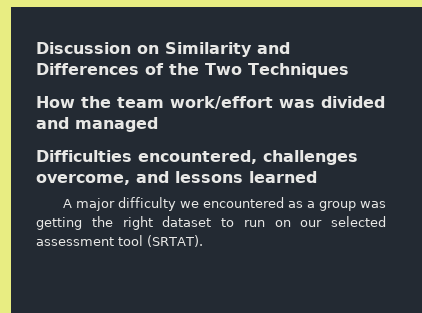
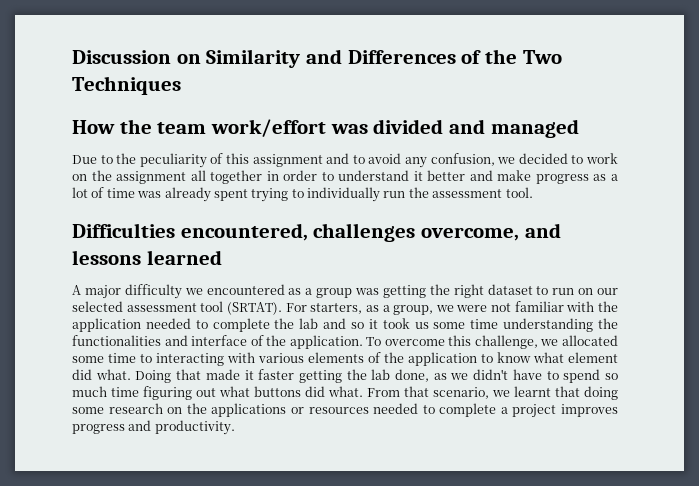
+ Due to the peculiarity of this assignment and to avoid any confusion, we decided to work on the assignment all together in order to understand it better and make progress as a lot of time was already spent trying to individually run the assessment tool.
+ For starters, as a group, we were not familiar with the application needed to complete the lab and so it took us some time understanding the functionalities and interface of the application. To overcome this challenge, we allocated some time to interacting with various elements of the application to know what element did what. Doing that made it faster getting the lab done, as we didn't have to spend so much time figuring out what buttons did what. From that scenario, we learnt that doing some research on the applications or resources needed to complete a project improves progress and productivity.

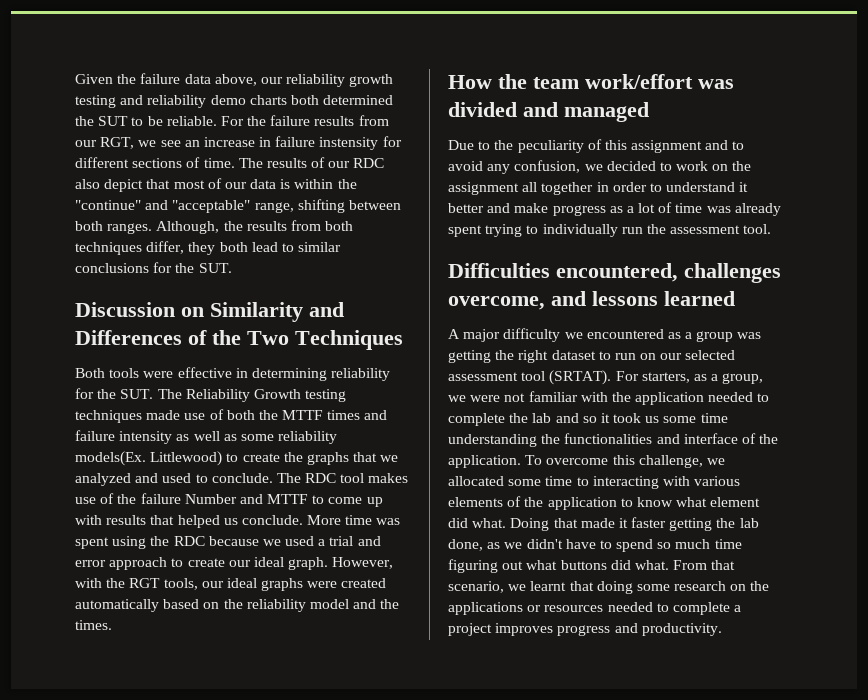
+ Given the failure data above, our reliability growth testing and reliability demo charts both determined the SUT to be reliable. For the failure results from our RGT, we see an increase in failure instensity for different sections of time. The results of our RDC also depict that most of our data is within the "continue" and "acceptable" range, shifting between both ranges. Although, the results from both techniques differ, they both lead to similar conclusions for the SUT.
+ Both tools were effective in determining reliability for the SUT. The Reliability Growth testing techniques made use of both the MTTF times and failure intensity as well as some reliability models(Ex. Littlewood) to create the graphs that we analyzed and used to conclude. The RDC tool makes use of the failure Number and MTTF to come up with results that helped us conclude. More time was spent using the RDC because we used a trial and error approach to create our ideal graph. However, with the RGT tools, our ideal graphs were created automatically based on the reliability model and the times.

